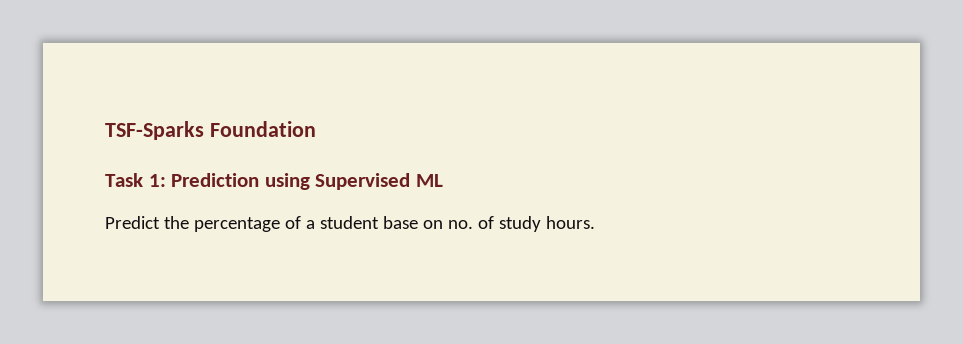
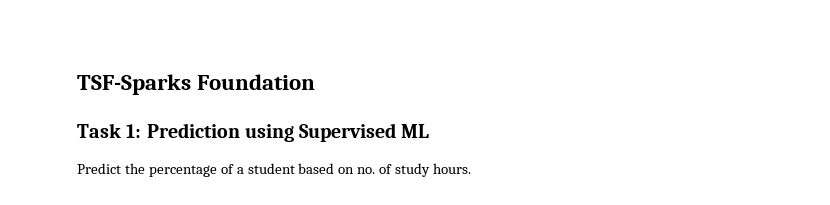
- Predict the percentage of a student base on no. of study hours.
+ Predict the percentage of a student based on no. of study hours.

